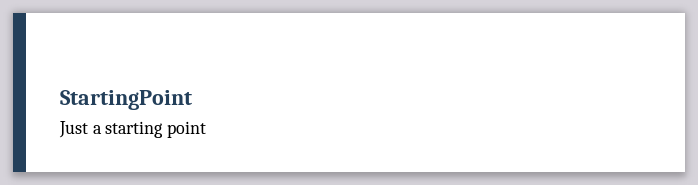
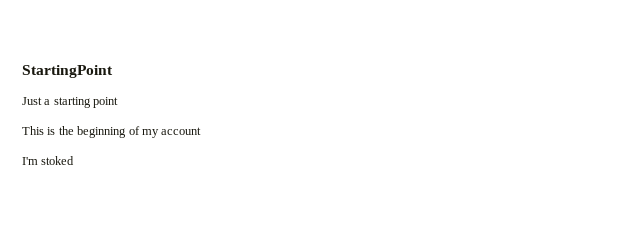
+ This is the beginning of my account
+ I'm stoked

